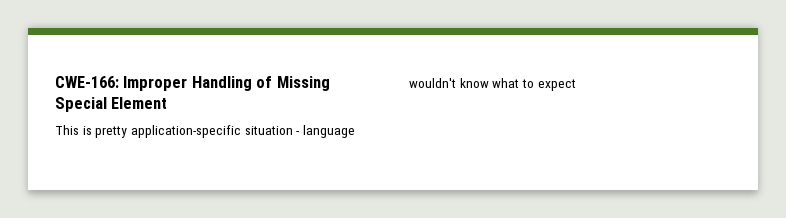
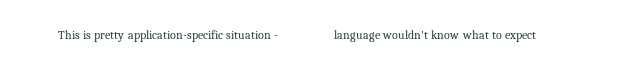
- CWE-166: Improper Handling of Missing Special Element

